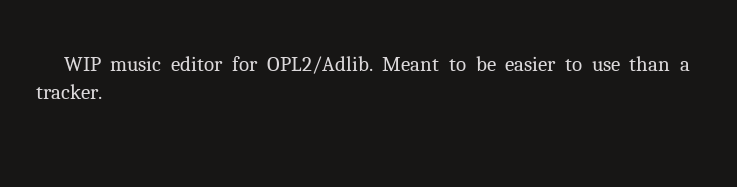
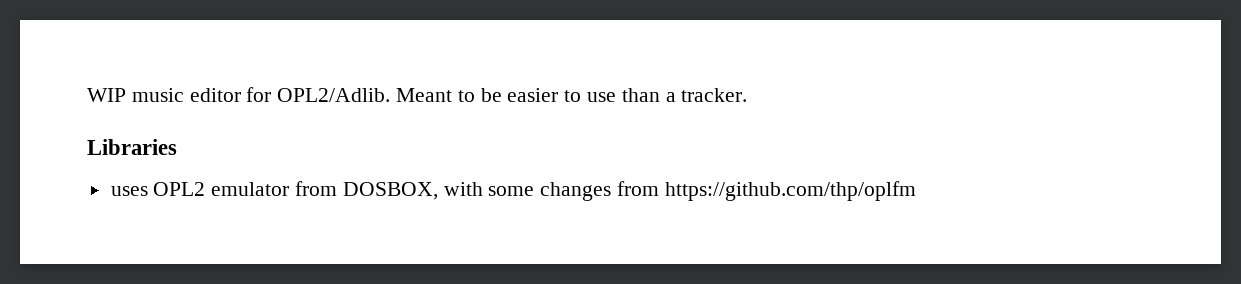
+ Libraries
+ uses OPL2 emulator from DOSBOX, with some changes from https://github.com/thp/oplfm

